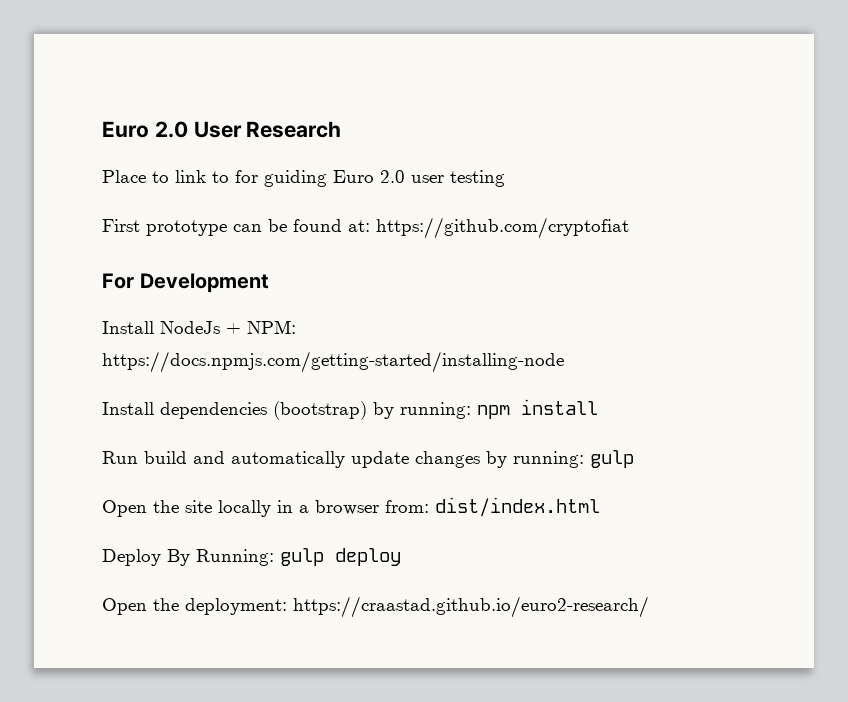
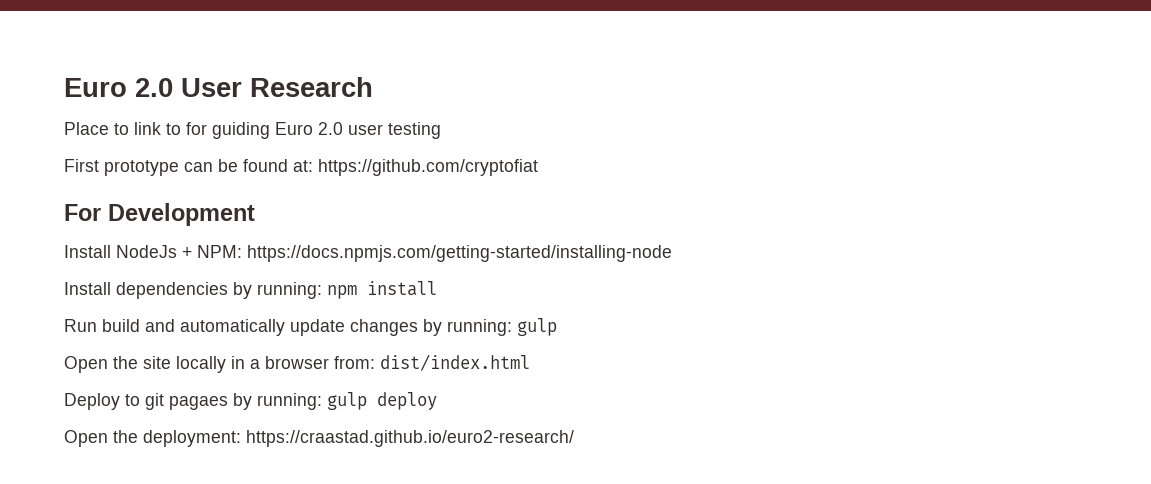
- Install dependencies (bootstrap) by running: npm install
+ Install dependencies by running: npm install
- Deploy By Running: gulp deploy
+ Deploy to git pagaes by running: gulp deploy

